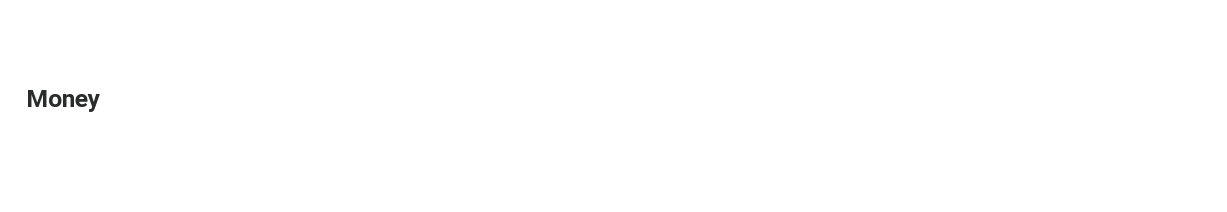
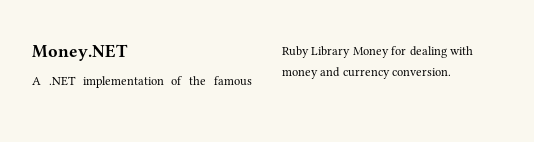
- Money
+ Money.NET
+ A .NET implementation of the famous Ruby Library Money for dealing with money and currency conversion.

